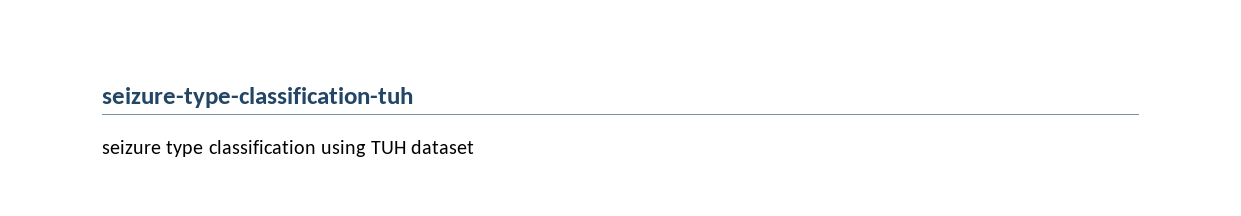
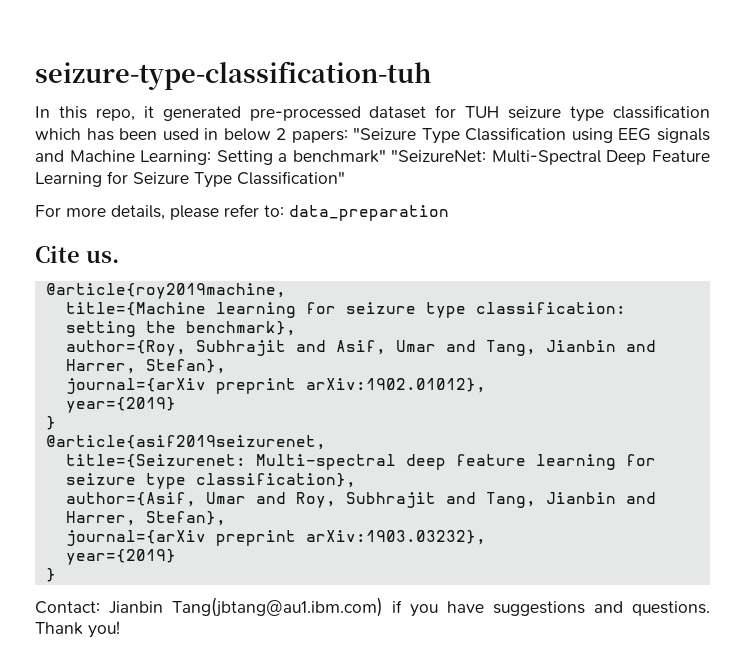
- seizure type classification using TUH dataset
+ In this repo, it generated pre-processed dataset for TUH seizure type classification which has been used in below 2 papers: "Seizure Type Classification using EEG signals and Machine Learning: Setting a benchmark" "SeizureNet: Multi-Spectral Deep Feature Learning for Seizure Type Classification"
+ For more details, please refer to: data_preparation
+ Cite us.
+ @article{roy2019machine,
+ title={Machine learning for seizure type classification: setting the benchmark},
+ author={Roy, Subhrajit and Asif, Umar and Tang, Jianbin and Harrer, Stefan},
+ journal={arXiv preprint arXiv:1902.01012},
+ year={2019}
+ }
+ @article{asif2019seizurenet,
+ title={Seizurenet: Multi-spectral deep feature learning for seizure type classification},
+ author={Asif, Umar and Roy, Subhrajit and Tang, Jianbin and Harrer, Stefan},
+ journal={arXiv preprint arXiv:1903.03232},
+ year={2019}
+ }
+ Contact: Jianbin Tang(jbtang@au1.ibm.com) if you have suggestions and questions. Thank you!

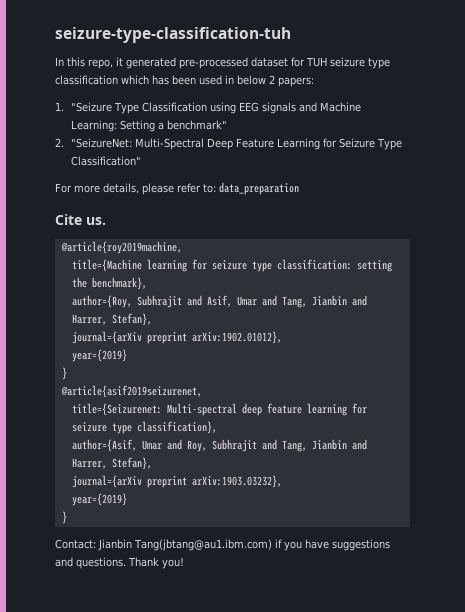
- In this repo, it generated pre-processed dataset for TUH seizure type classification which has been used in below 2 papers: "Seizure Type Classification using EEG signals and Machine Learning: Setting a benchmark" "SeizureNet: Multi-Spectral Deep Feature Learning for Seizure Type Classification"
+ In this repo, it generated pre-processed dataset for TUH seizure type classification which has been used in below 2 papers:
+ 1. "Seizure Type Classification using EEG signals and Machine Learning: Setting a benchmark"
+ 2. "SeizureNet: Multi-Spectral Deep Feature Learning for Seizure Type Classification"

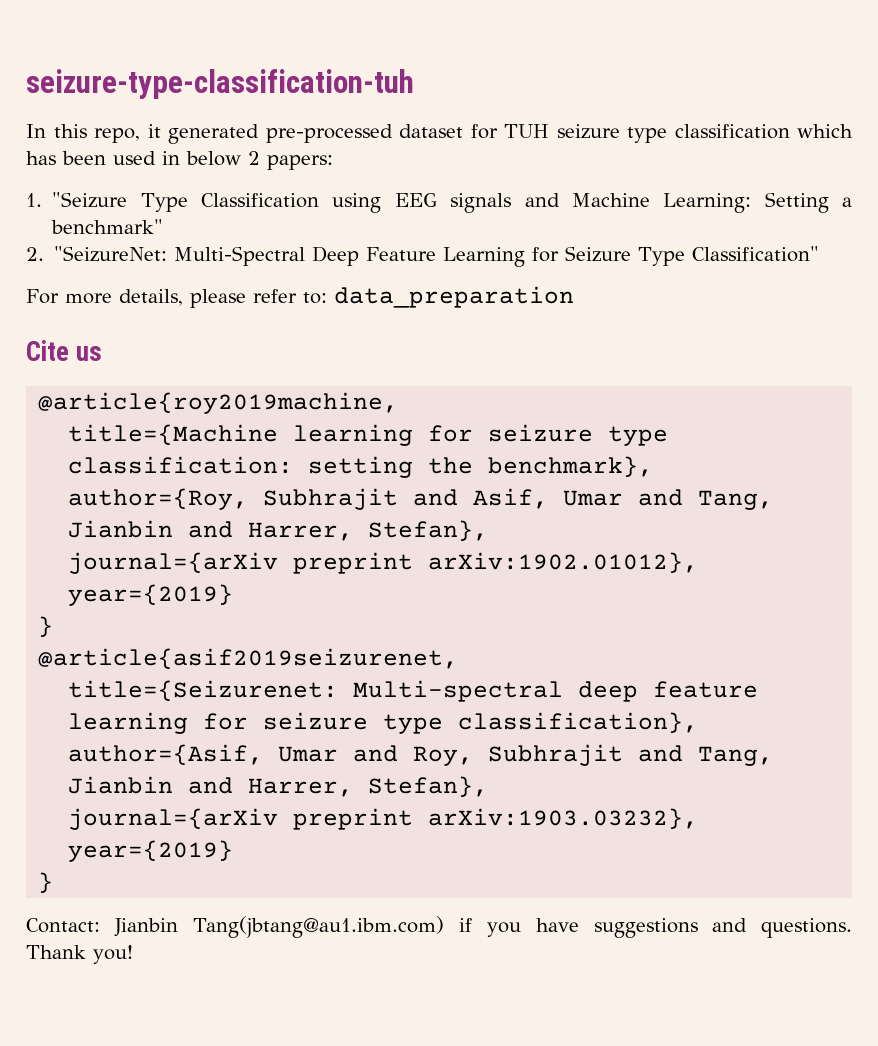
- Cite us.
+ Cite us

